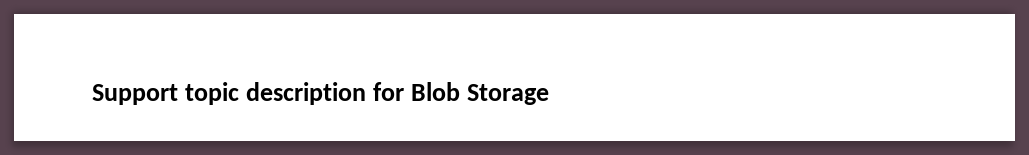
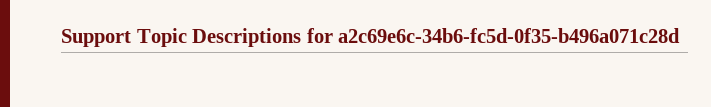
- Support topic description for Blob Storage
+ Support Topic Descriptions for a2c69e6c-34b6-fc5d-0f35-b496a071c28d

